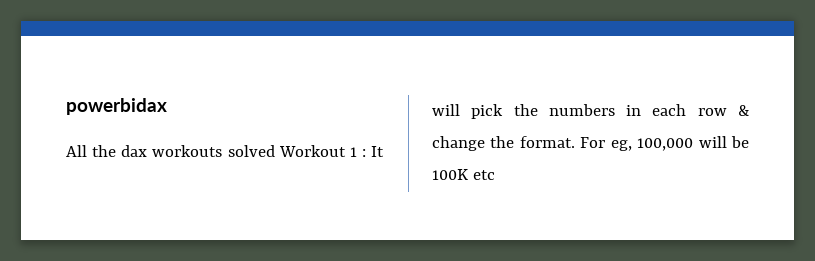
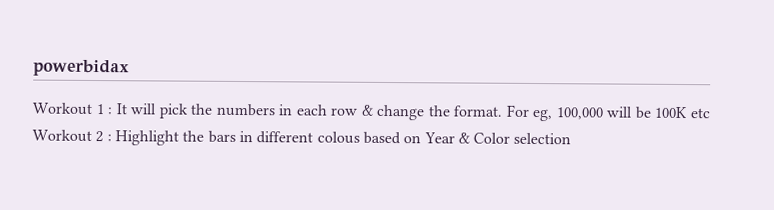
- All the dax workouts solved Workout 1 : It will pick the numbers in each row & change the format.
+ Workout 1 : It will pick the numbers in each row & change the format.
- For eg, 100,000 will be 100K etc
+ For eg, 100,000 will be 100K etc Workout 2 : Highlight the bars in different colous based on Year & Color selection

